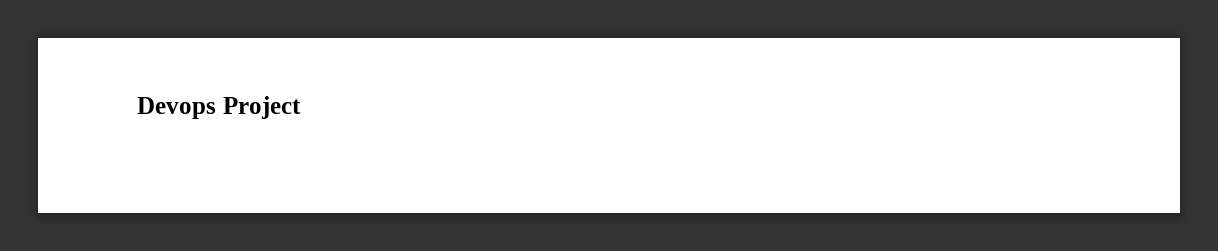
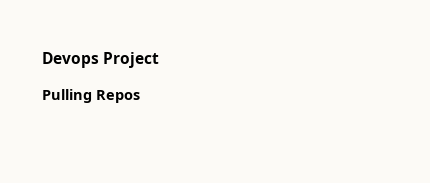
+ Pulling Repos

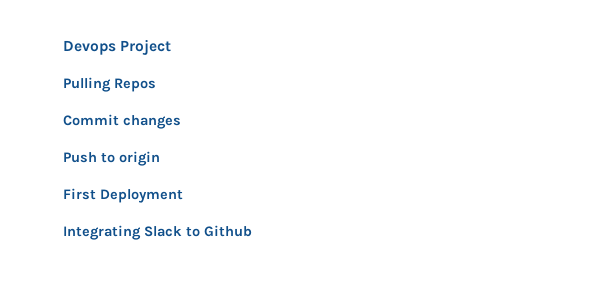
+ Commit changes
+ Push to origin
+ First Deployment
+ Integrating Slack to Github

